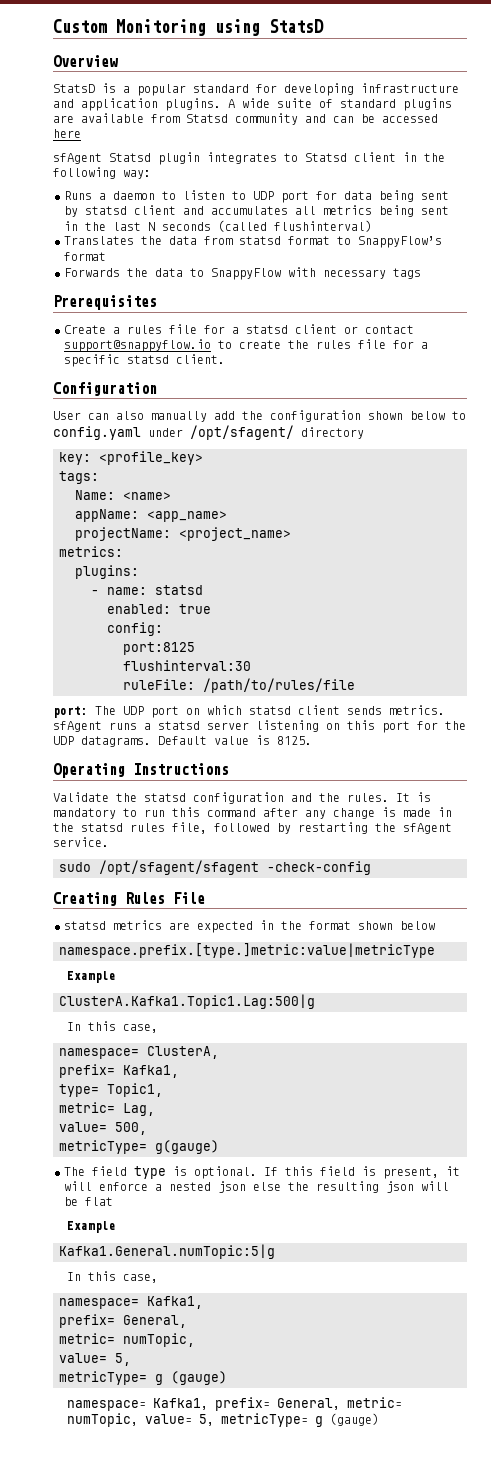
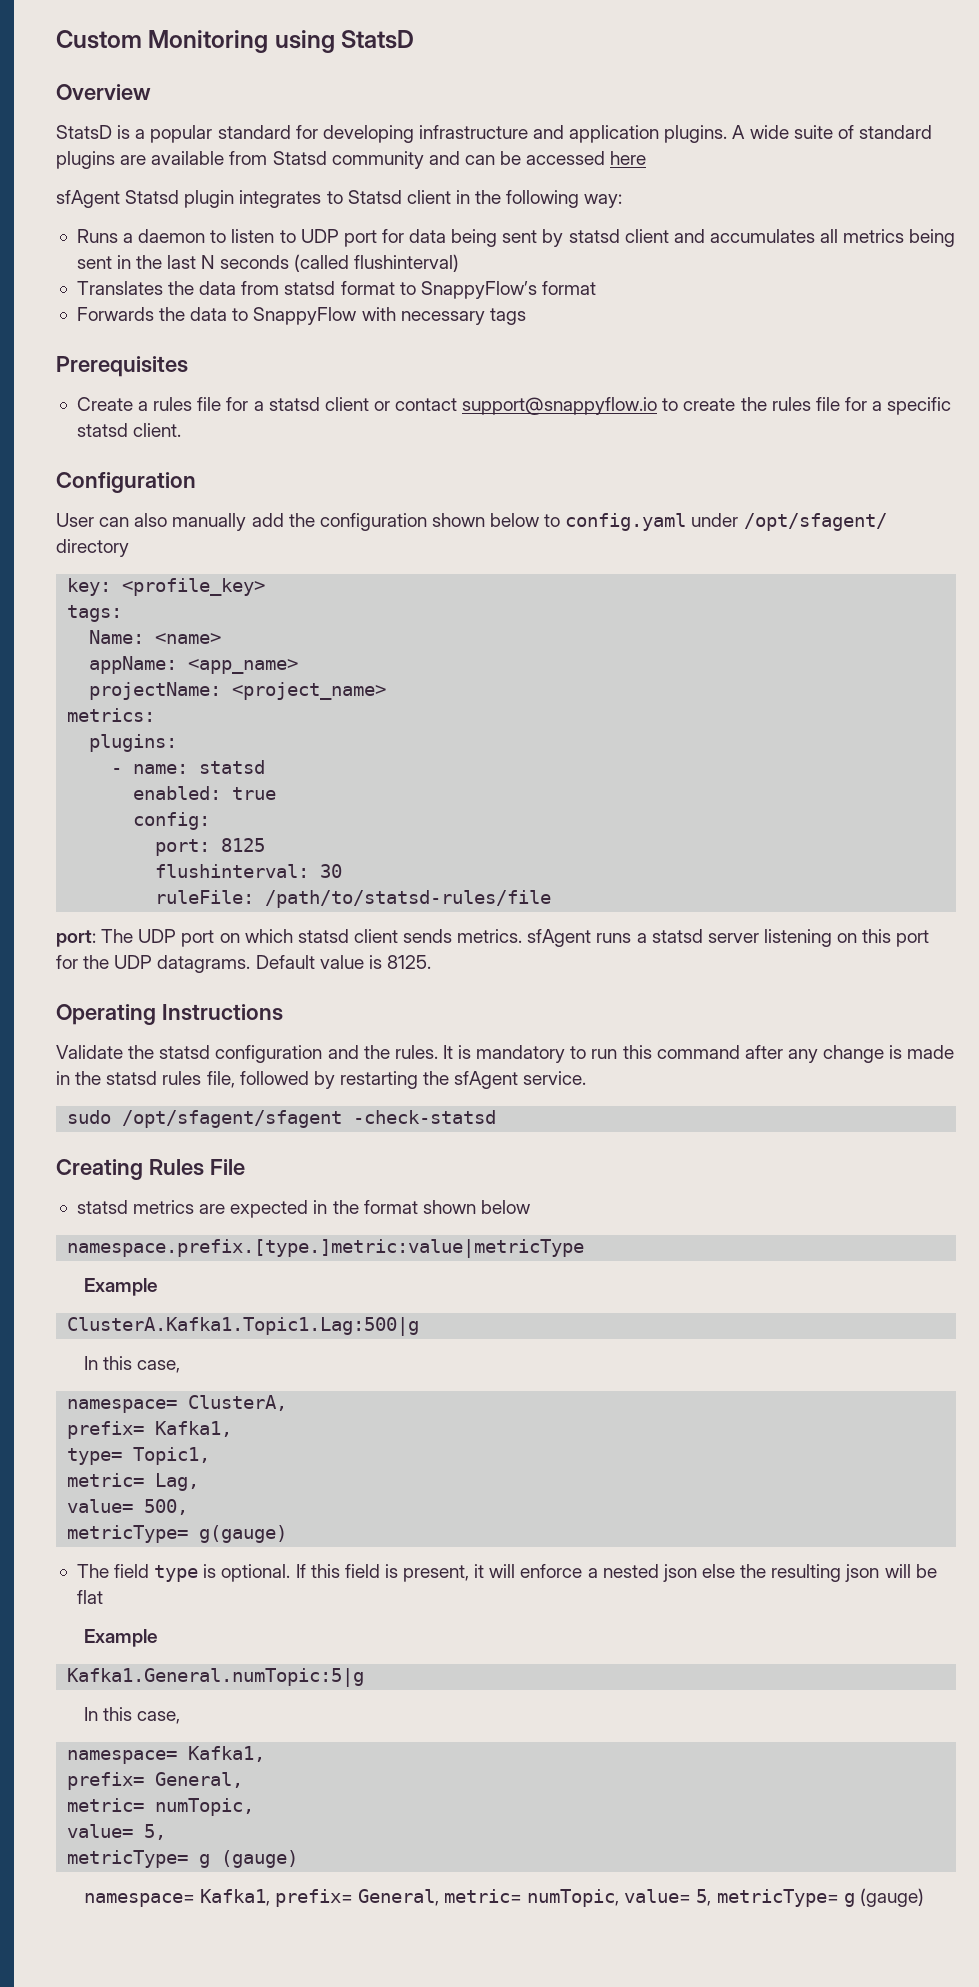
- port:8125
- flushinterval:30
+ port: 8125
+ flushinterval: 30
- ruleFile: /path/to/rules/file
+ ruleFile: /path/to/statsd-rules/file
- sudo /opt/sfagent/sfagent -check-config
+ sudo /opt/sfagent/sfagent -check-statsd

